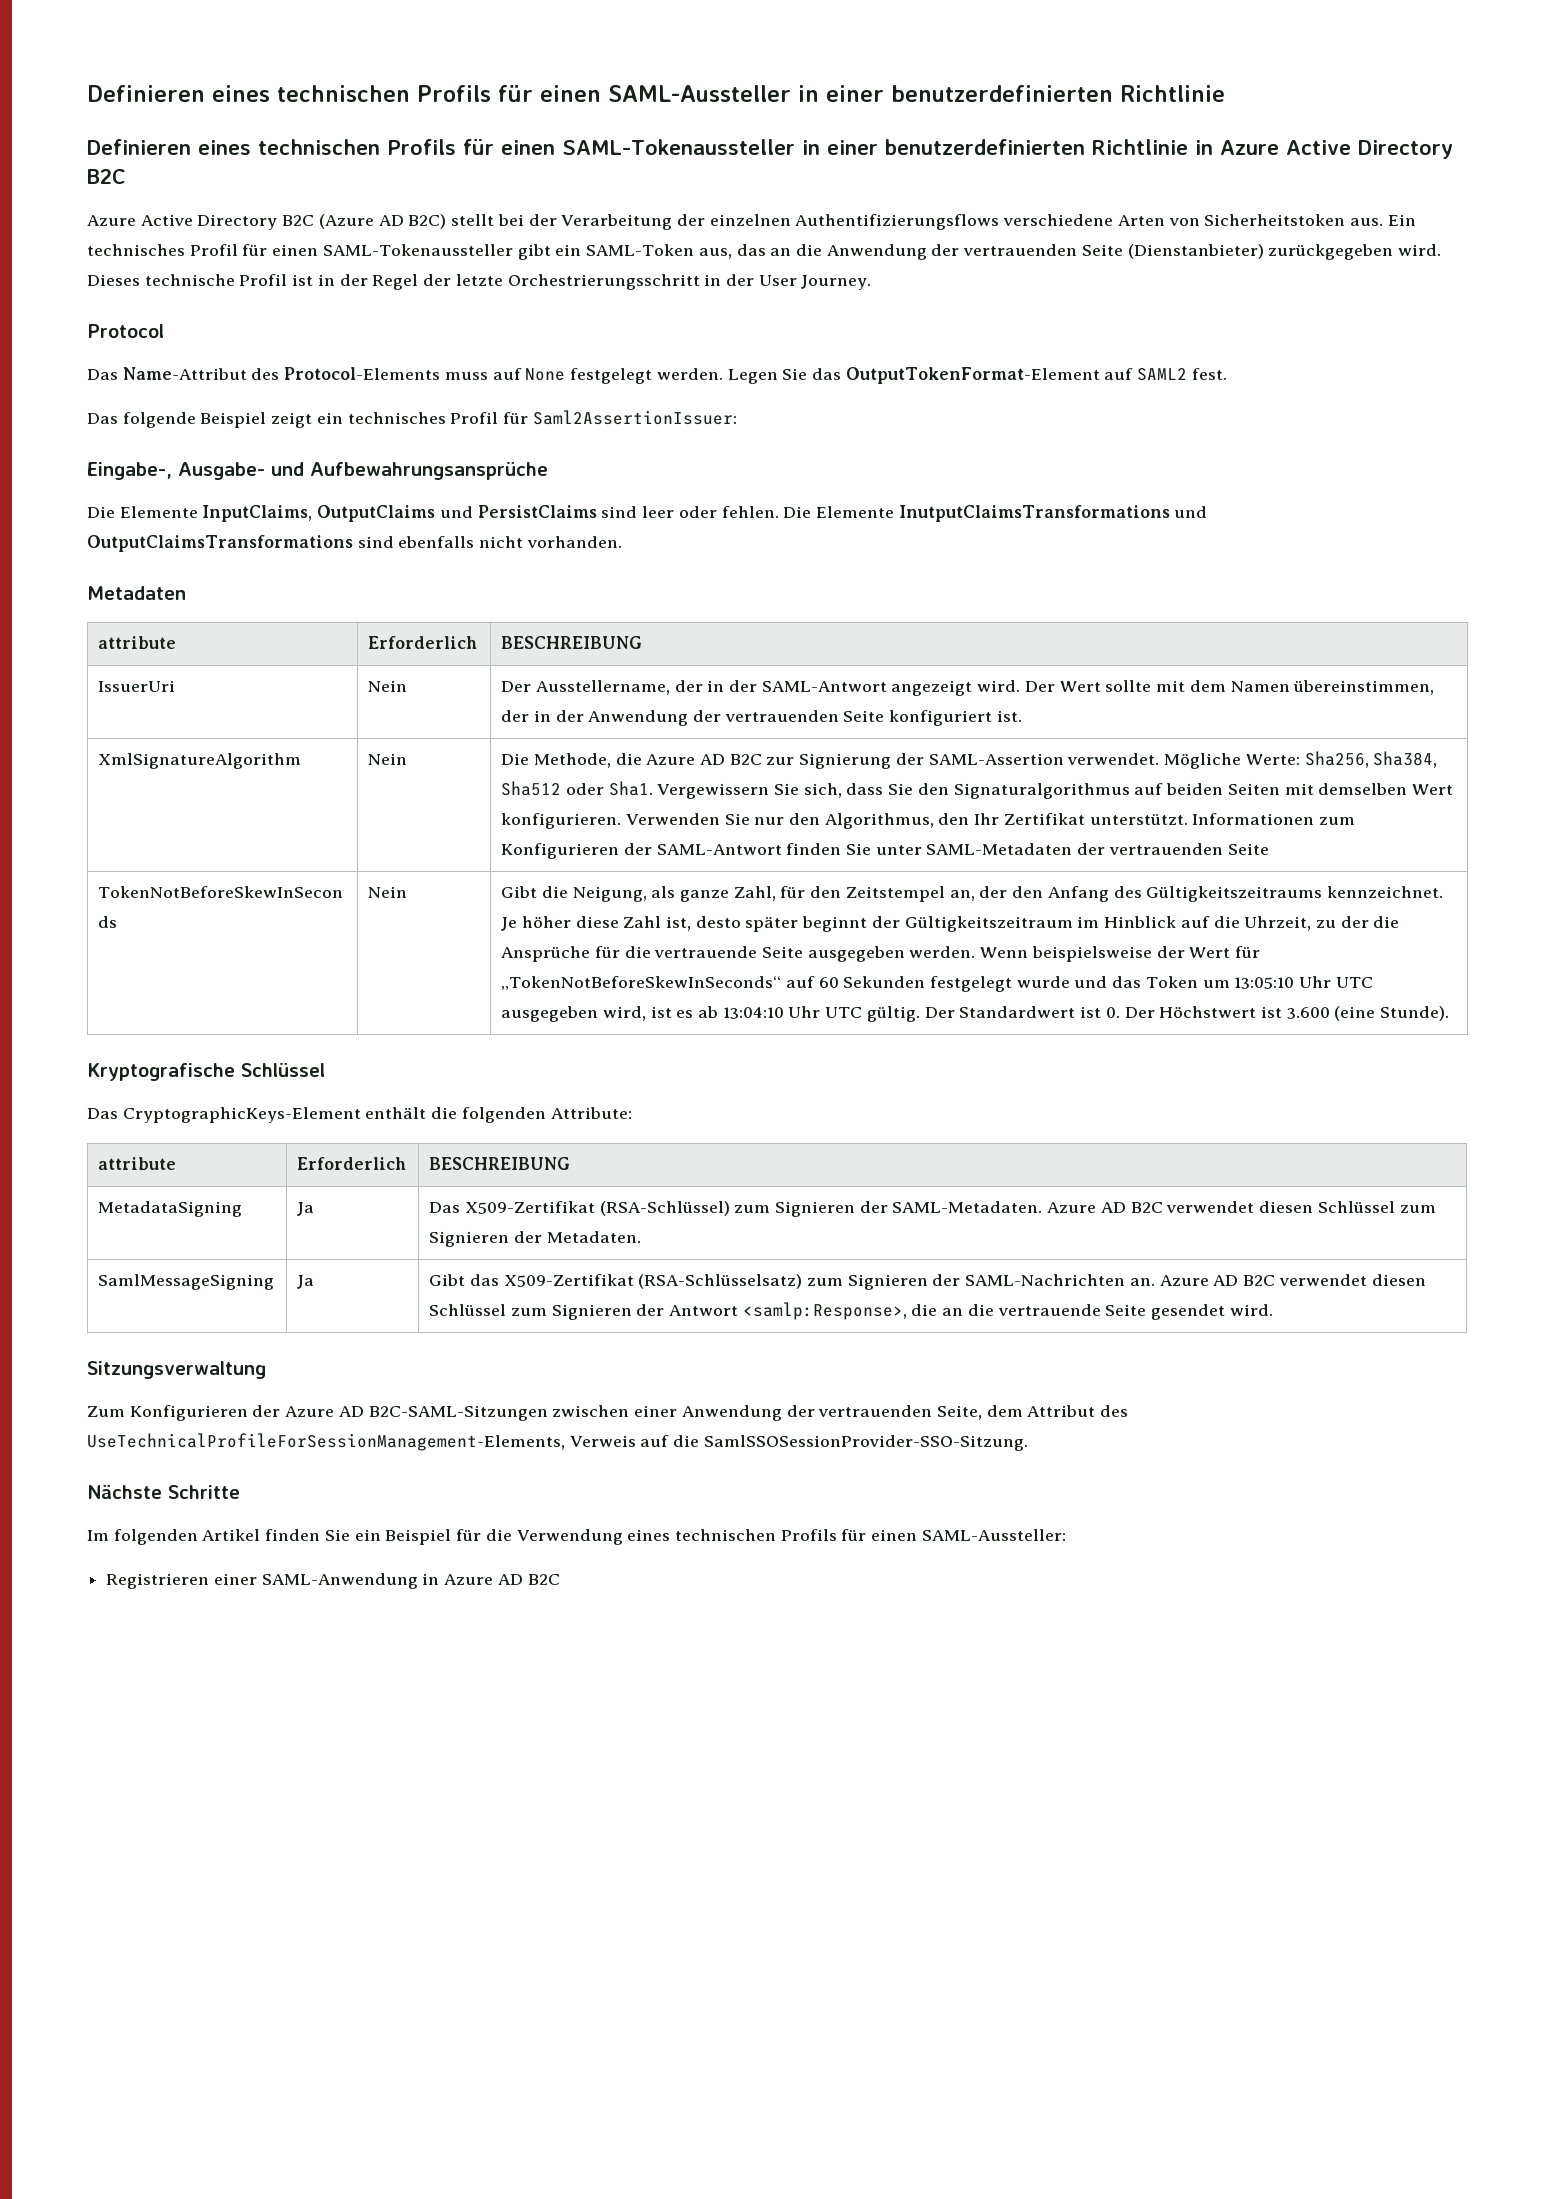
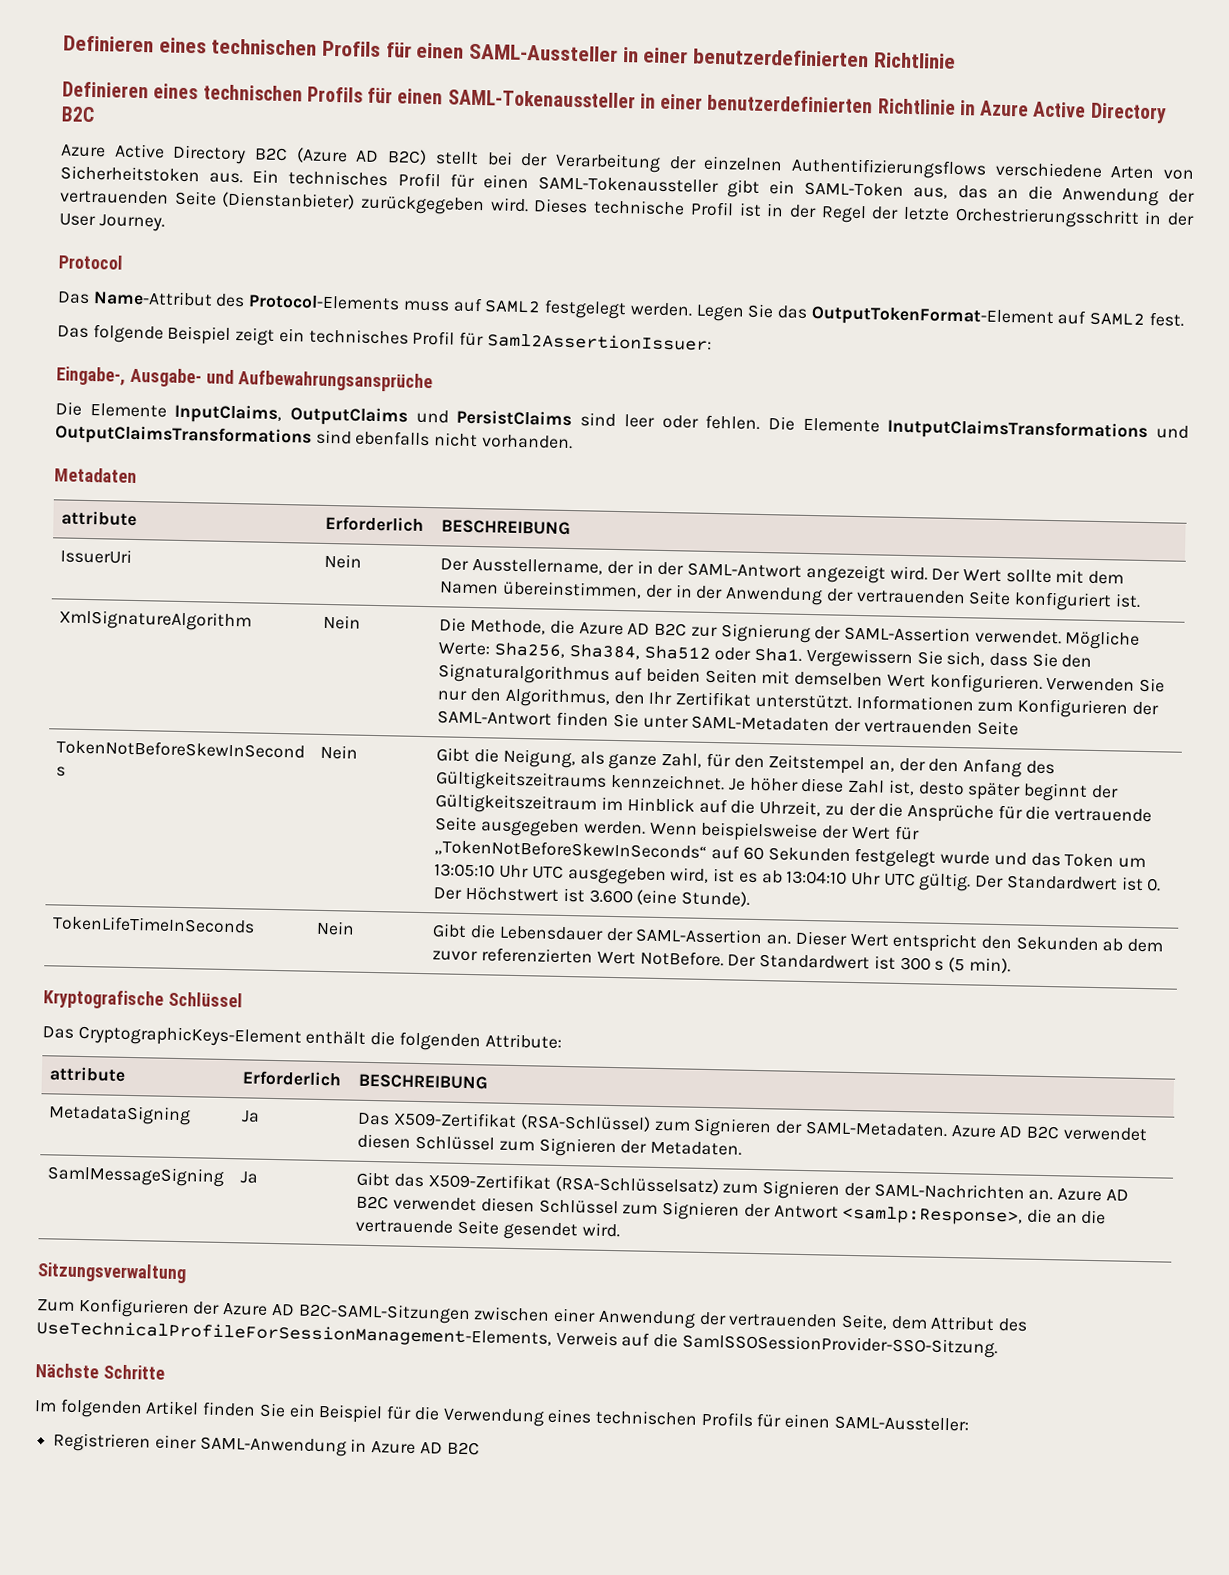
- Das Name-Attribut des Protocol-Elements muss auf None festgelegt werden.
+ Das Name-Attribut des Protocol-Elements muss auf SAML2 festgelegt werden.
+ TokenLifeTimeInSeconds | Nein | Gibt die Lebensdauer der SAML-Assertion an. Dieser Wert entspricht den Sekunden ab dem zuvor referenzierten Wert NotBefore. Der Standardwert ist 300 s (5 min).

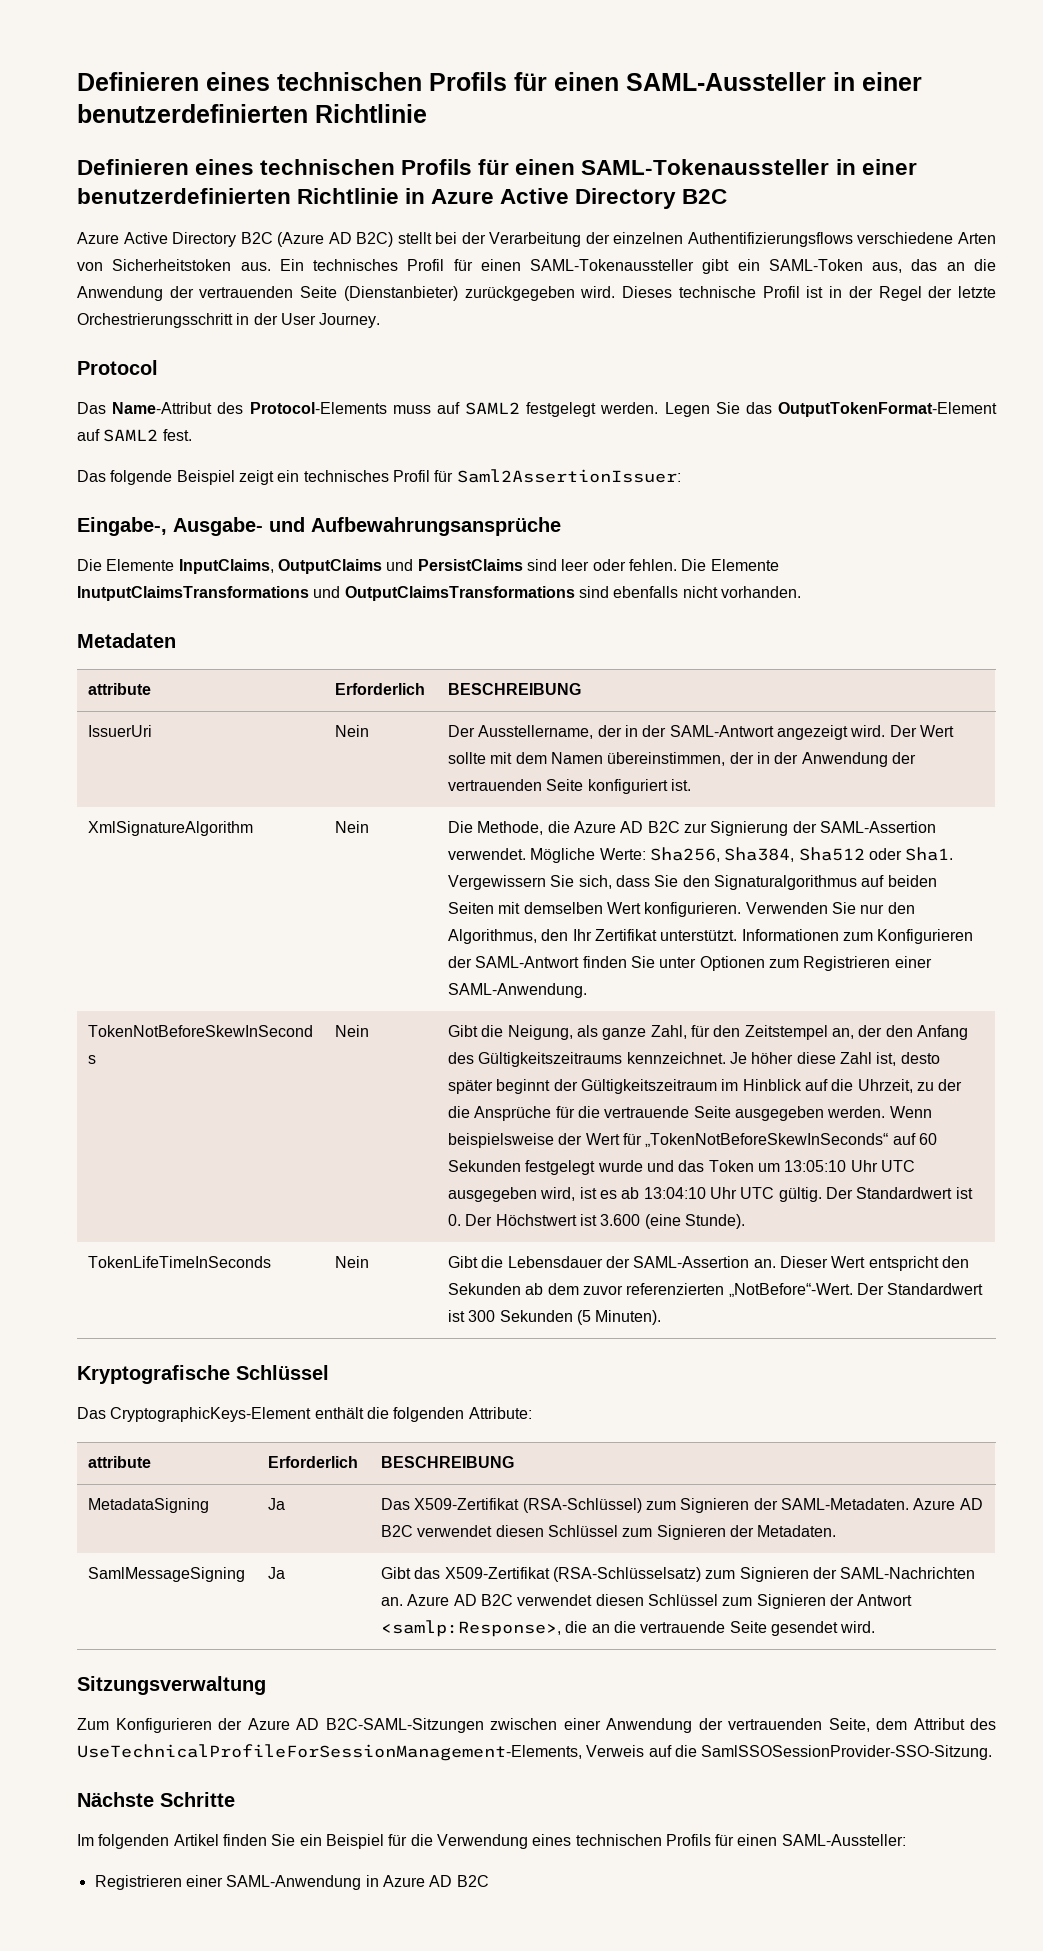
- Informationen zum Konfigurieren der SAML-Antwort finden Sie unter SAML-Metadaten der vertrauenden Seite
+ Informationen zum Konfigurieren der SAML-Antwort finden Sie unter Optionen zum Registrieren einer SAML-Anwendung.
- TokenLifeTimeInSeconds | Nein | Gibt die Lebensdauer der SAML-Assertion an. Dieser Wert entspricht den Sekunden ab dem zuvor referenzierten Wert NotBefore. Der Standardwert ist 300 s (5 min).
+ TokenLifeTimeInSeconds | Nein | Gibt die Lebensdauer der SAML-Assertion an. Dieser Wert entspricht den Sekunden ab dem zuvor referenzierten „NotBefore“-Wert. Der Standardwert ist 300 Sekunden (5 Minuten).

